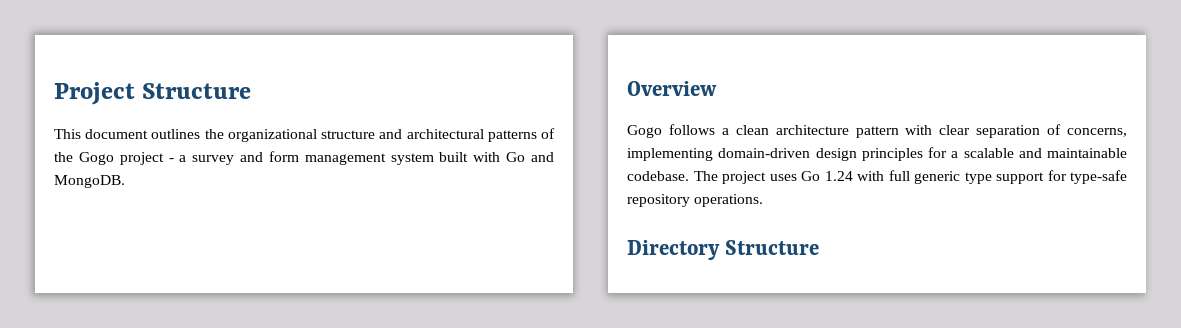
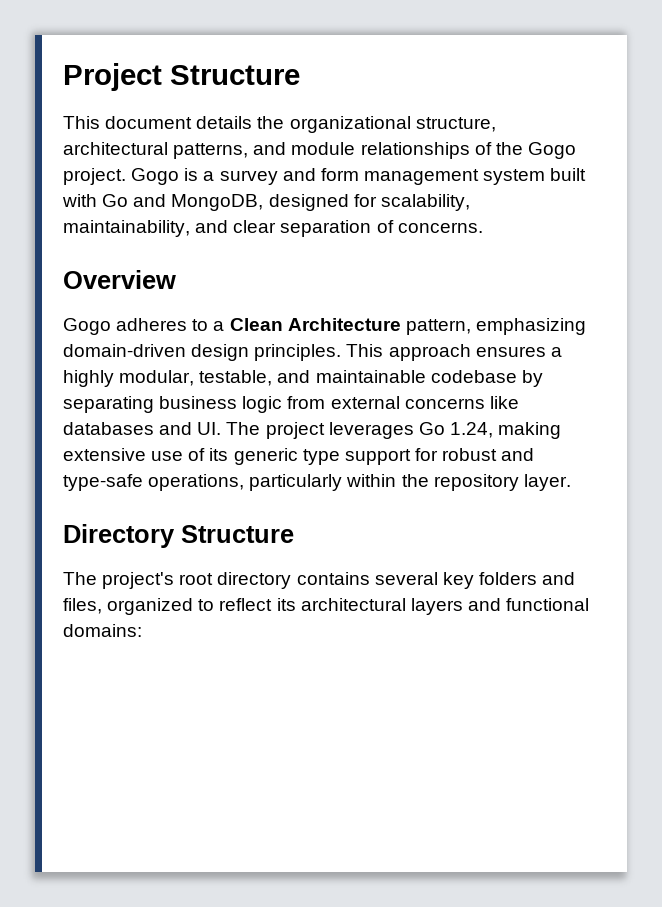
- This document outlines the organizational structure and architectural patterns of the Gogo project - a survey and form management system built with Go and MongoDB.
+ This document details the organizational structure, architectural patterns, and module relationships of the Gogo project. Gogo is a survey and form management system built with Go and MongoDB, designed for scalability, maintainability, and clear separation of concerns.
  Overview
- Gogo follows a clean architecture pattern with clear separation of concerns, implementing domain-driven design principles for a scalable and maintainable codebase. The project uses Go 1.24 with full generic type support for type-safe repository operations.
+ Gogo adheres to a Clean Architecture pattern, emphasizing domain-driven design principles. This approach ensures a highly modular, testable, and maintainable codebase by separating business logic from external concerns like databases and UI. The project leverages Go 1.24, making extensive use of its generic type support for robust and type-safe operations, particularly within the repository layer.
  Directory Structure
+ The project's root directory contains several key folders and files, organized to reflect its architectural layers and functional domains:

